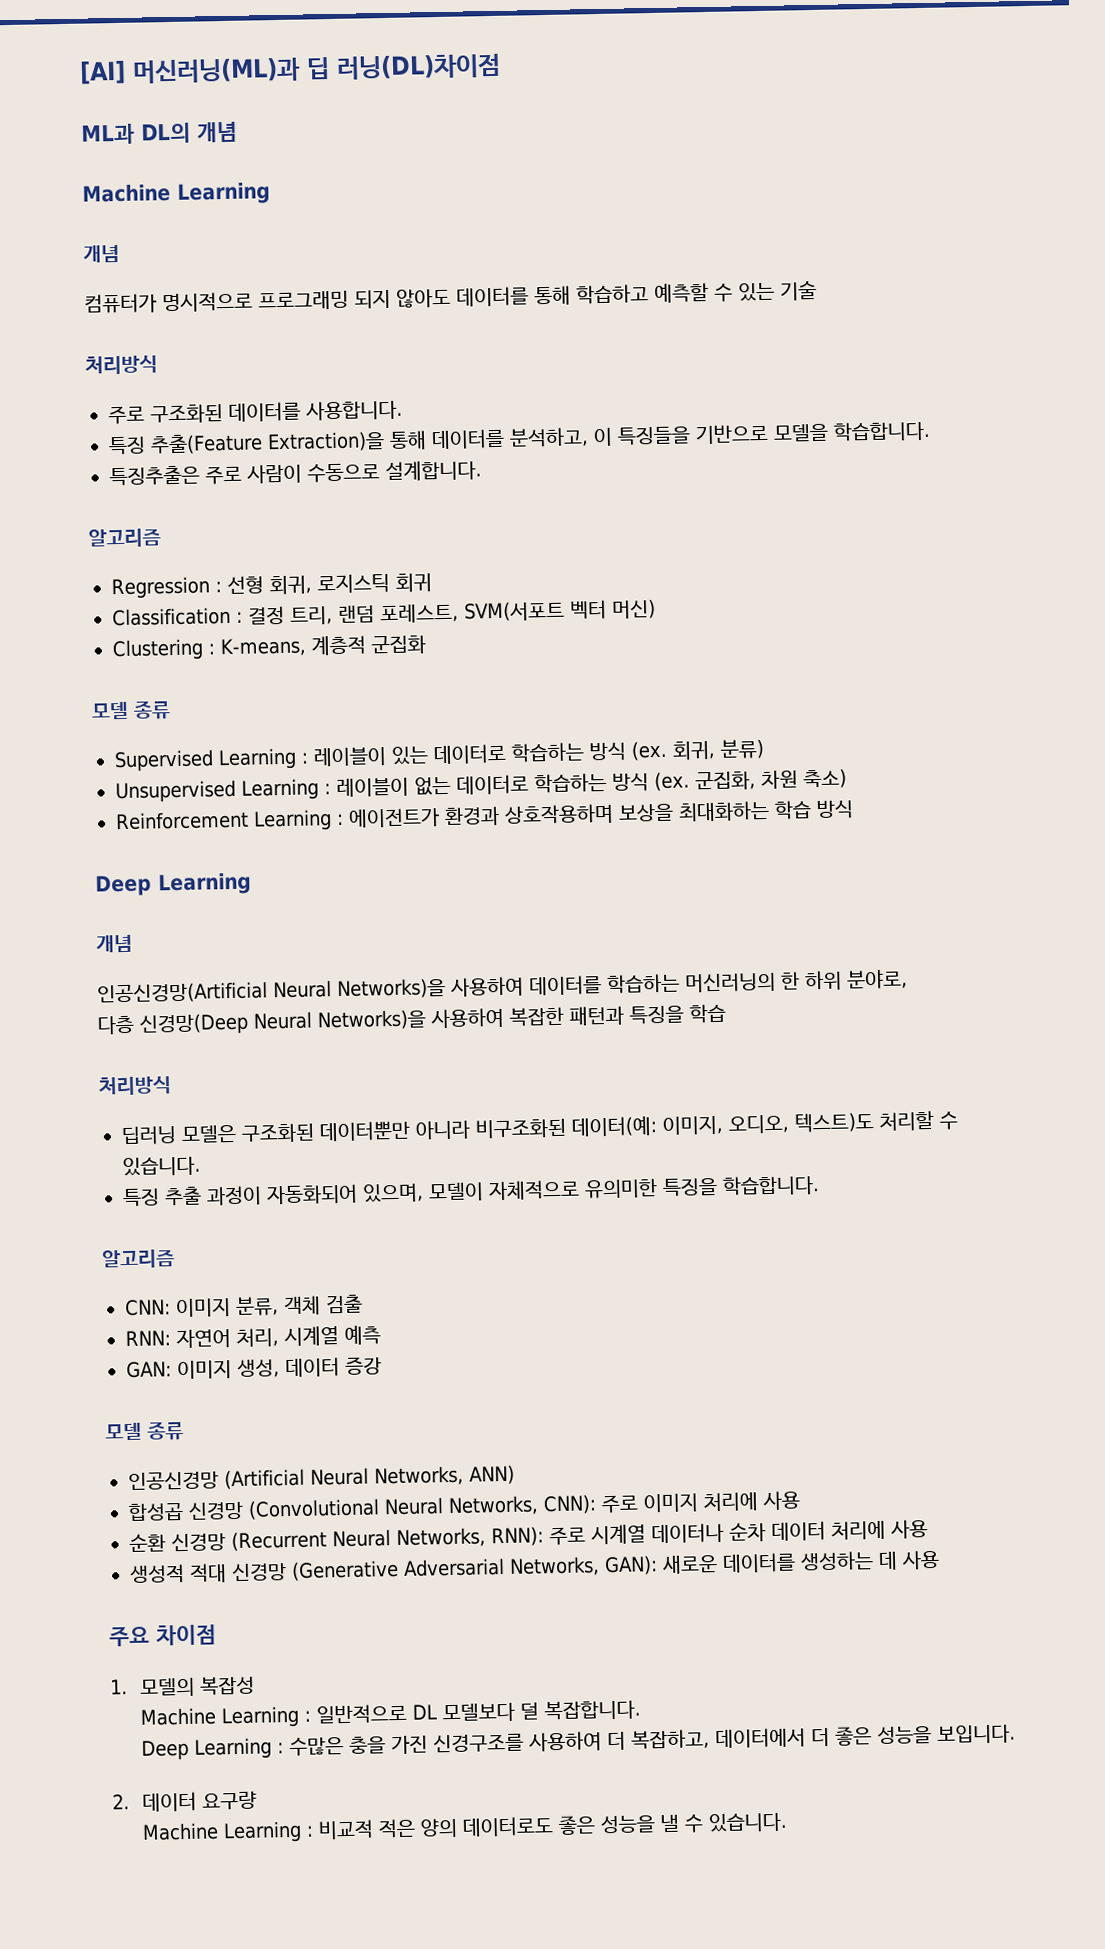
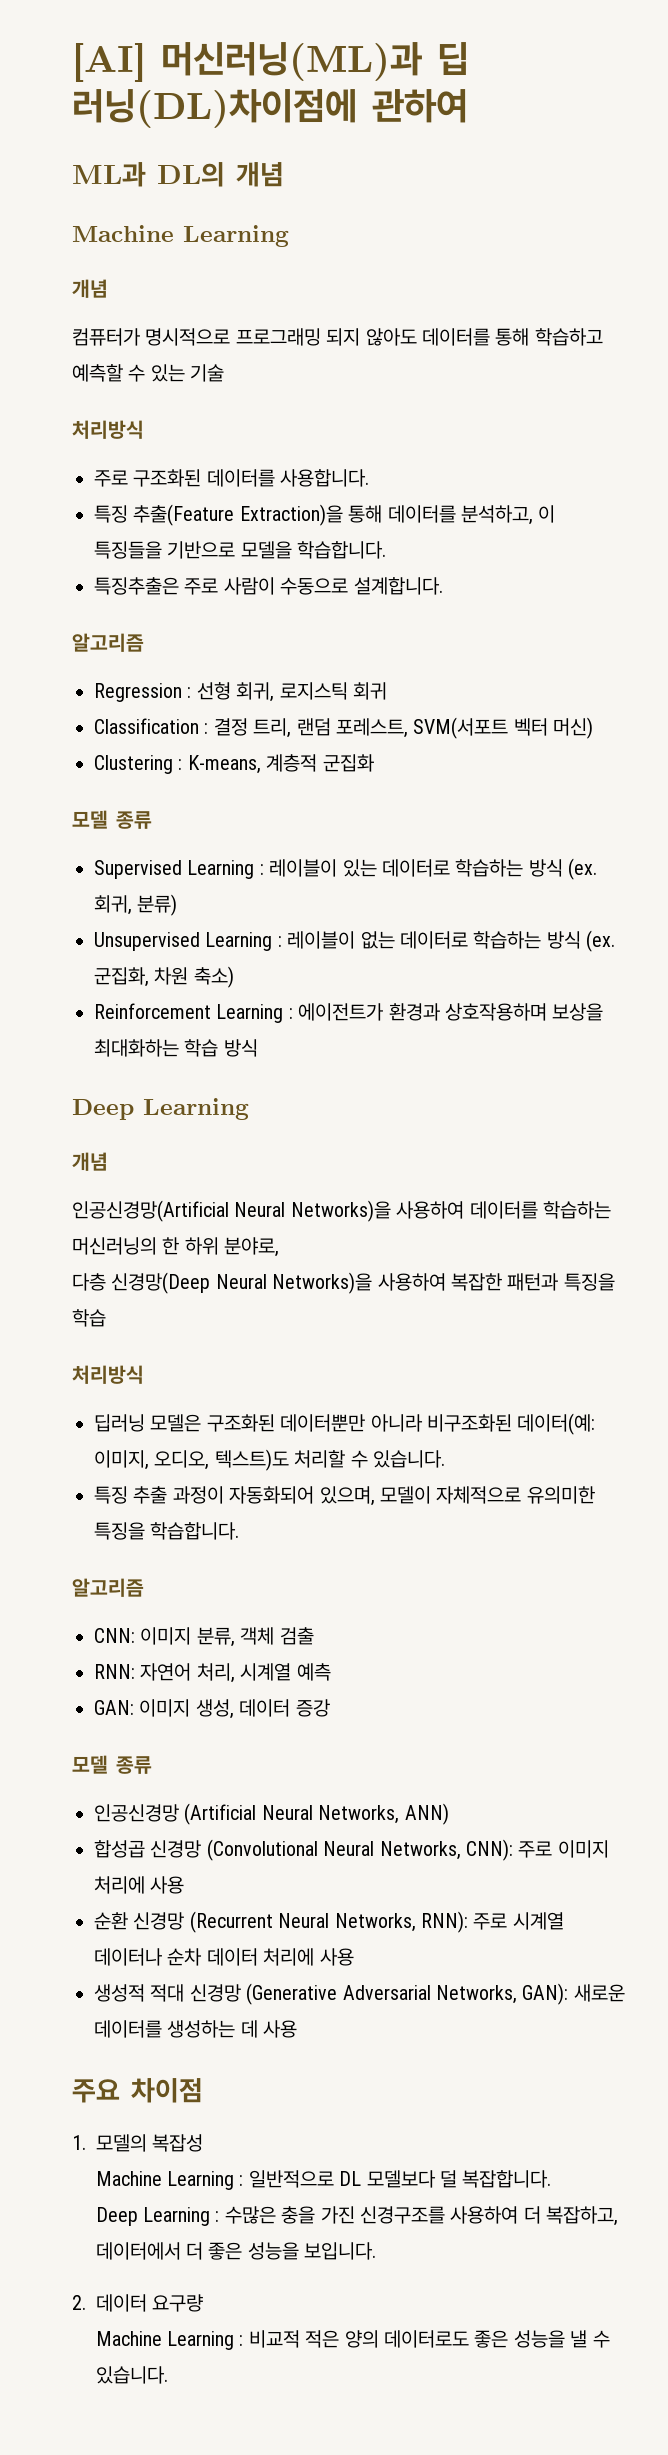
- [AI] 머신러닝(ML)과 딥 러닝(DL)차이점
+ [AI] 머신러닝(ML)과 딥 러닝(DL)차이점에 관하여

